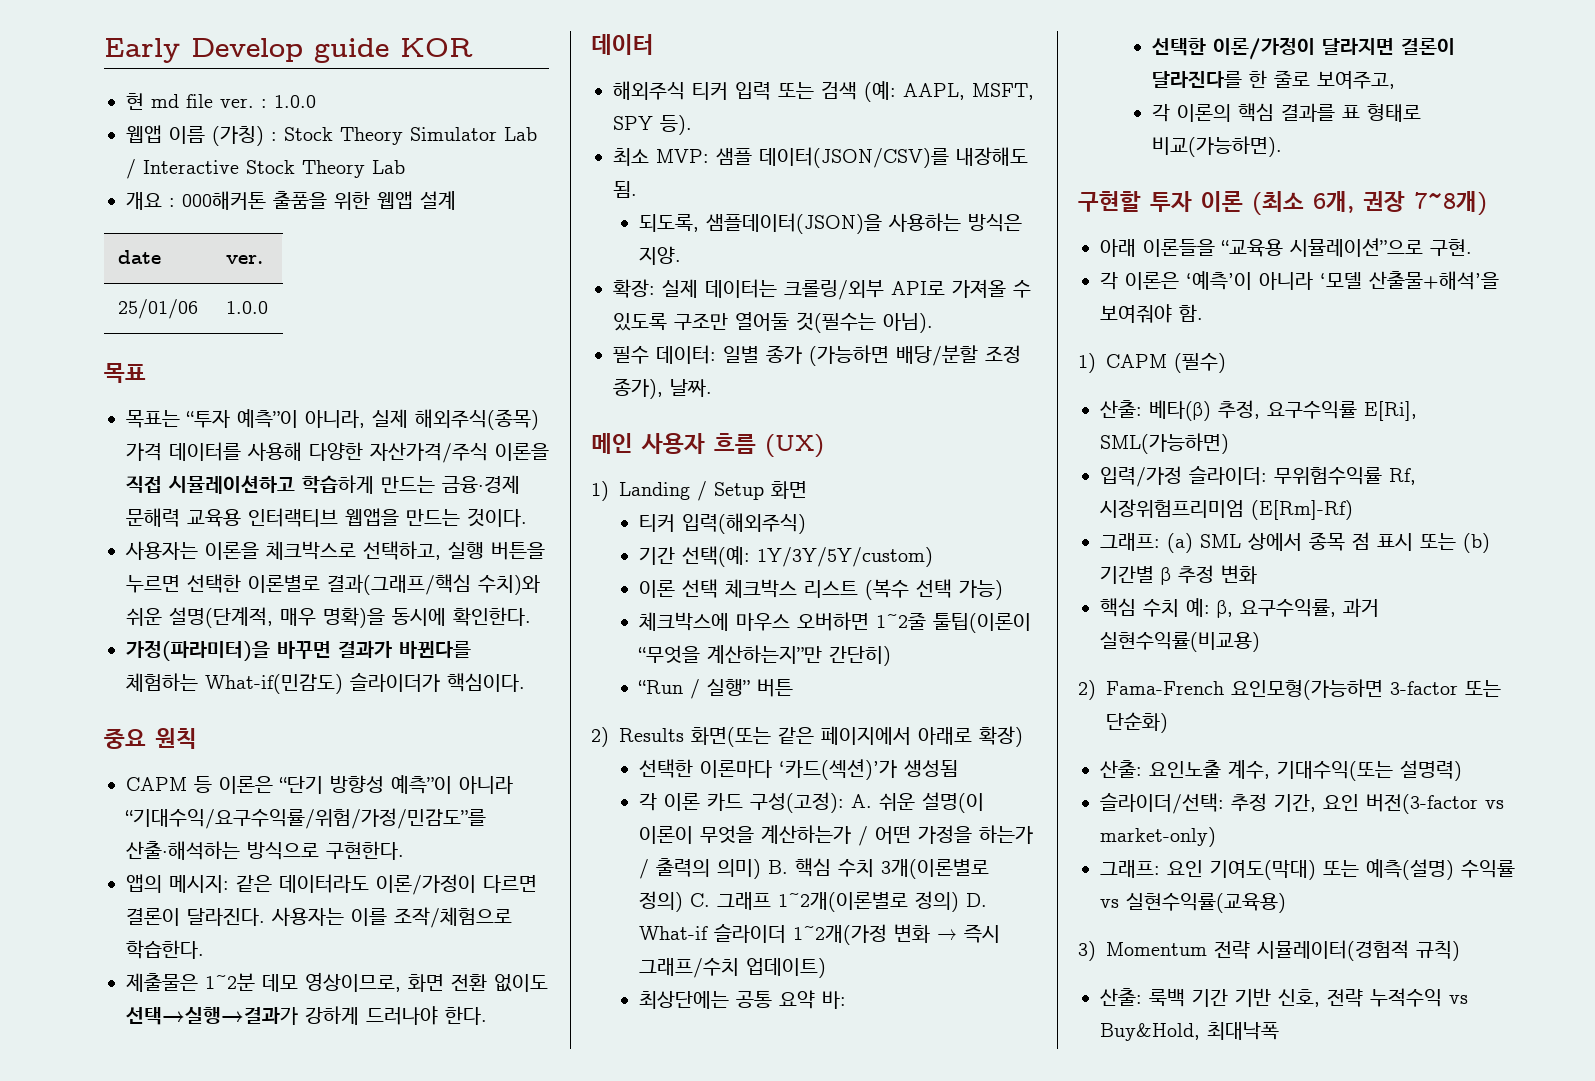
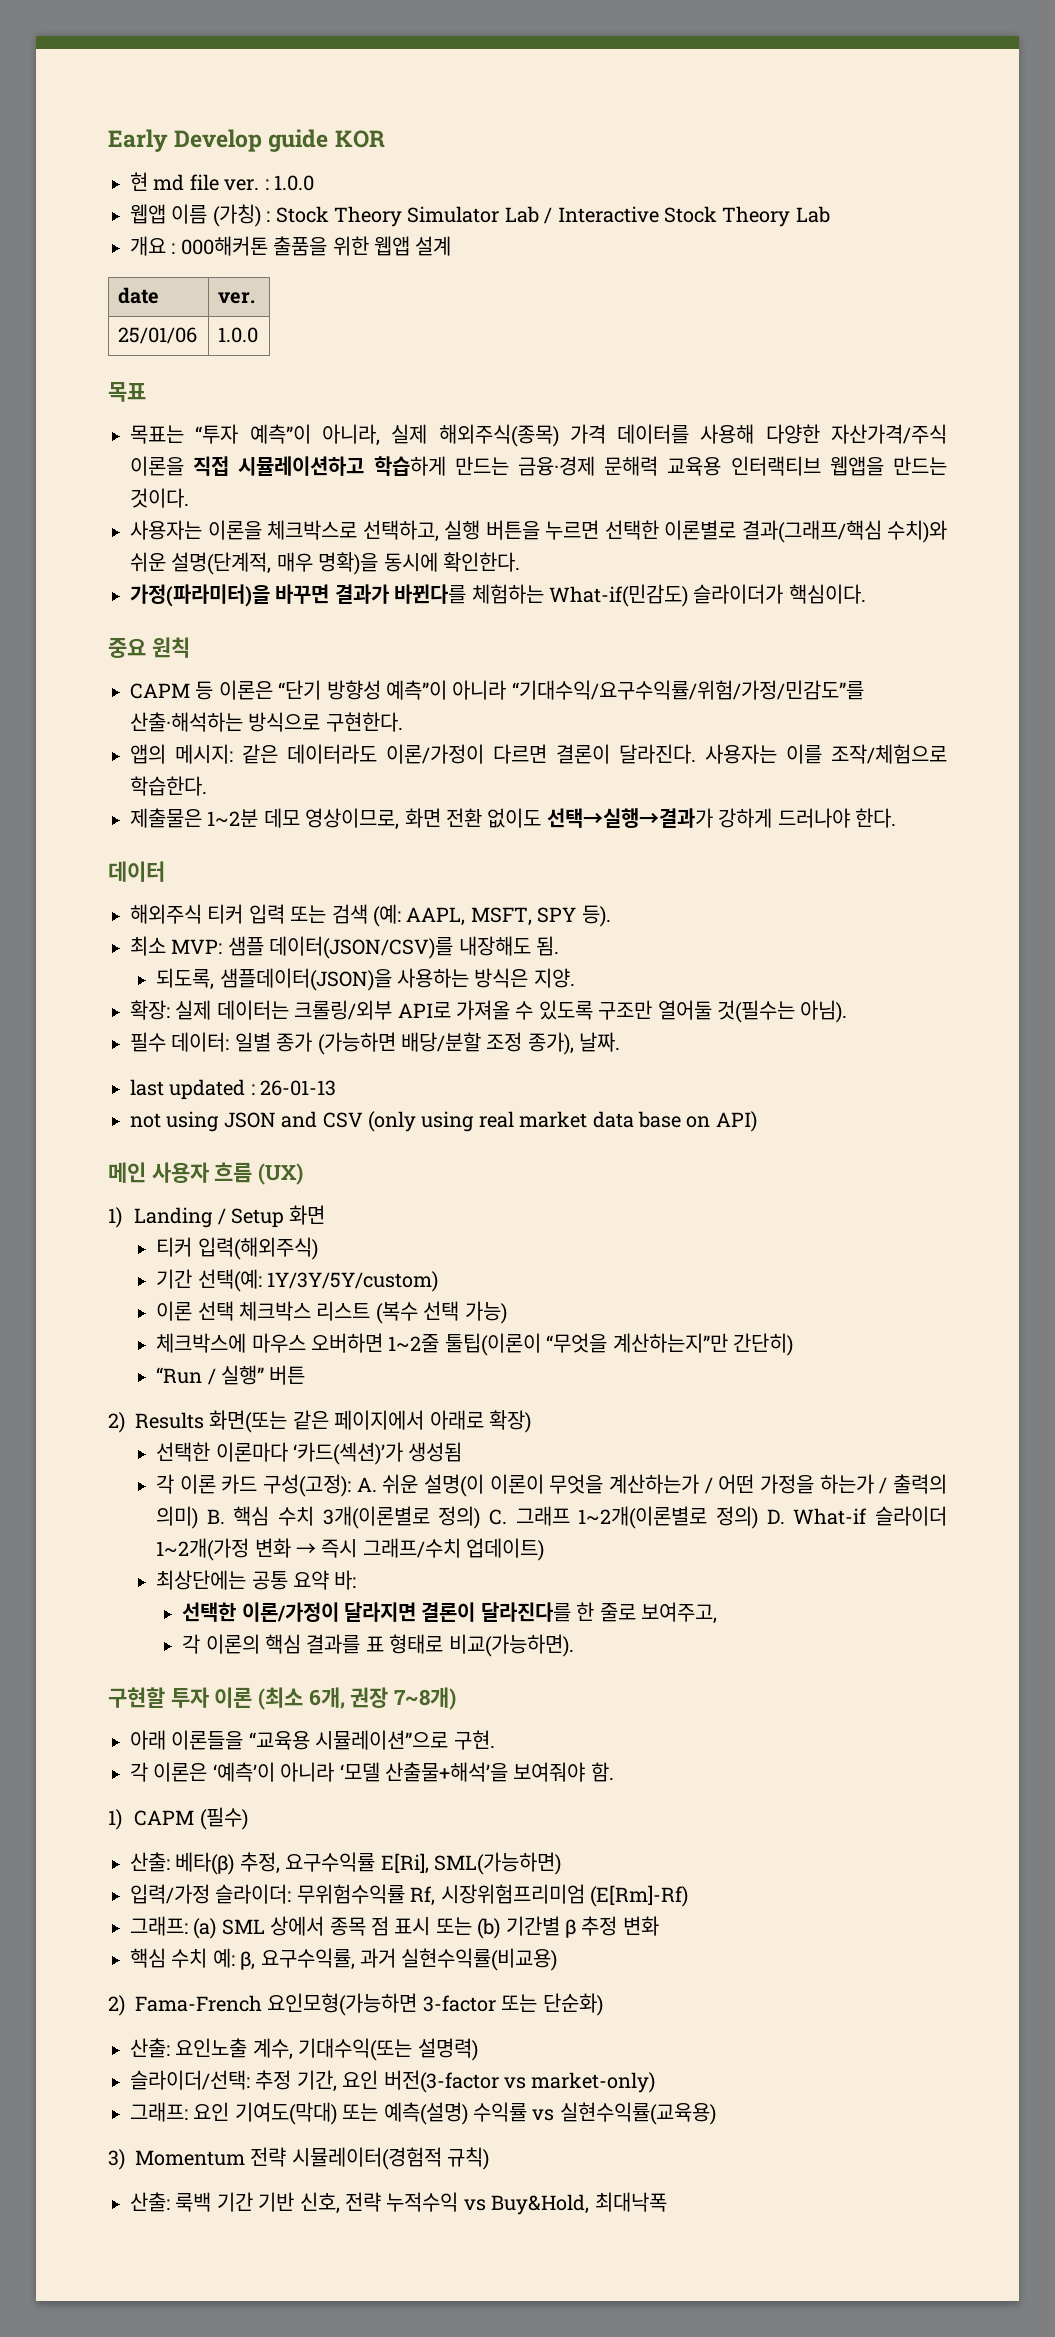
+ last updated : 26-01-13
+ not using JSON and CSV (only using real market data base on API)

